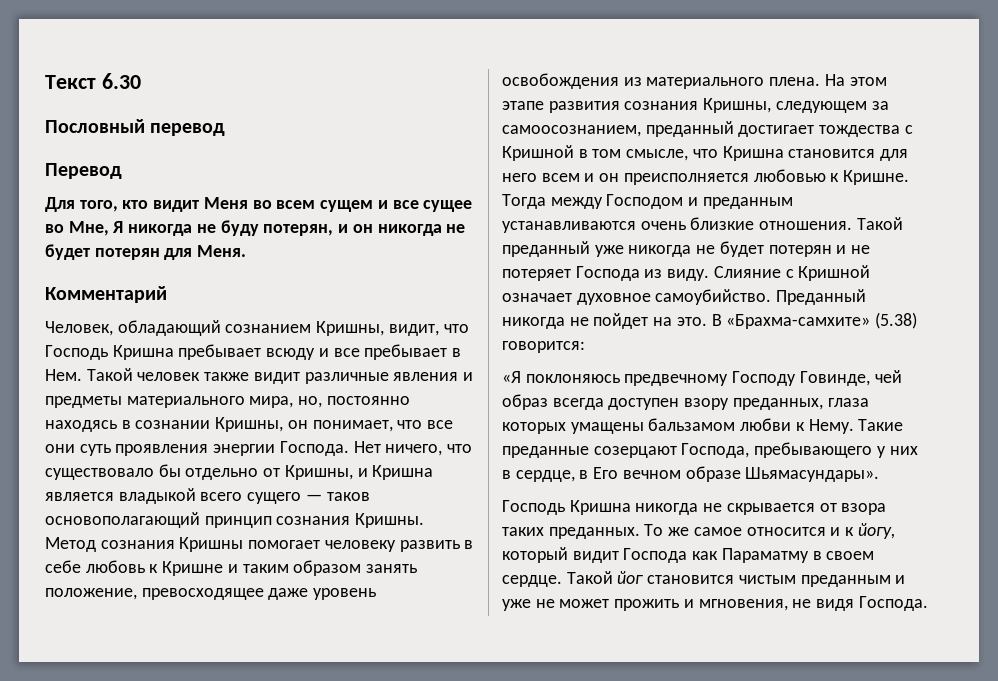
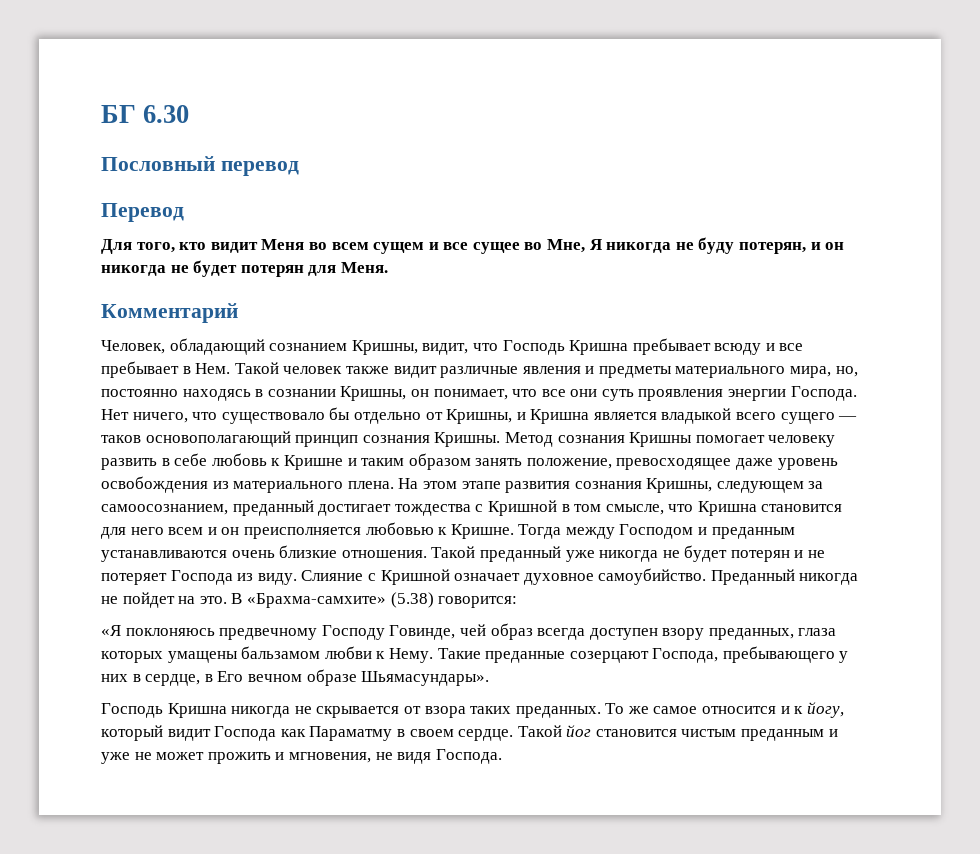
- Текст 6.30
+ БГ 6.30

